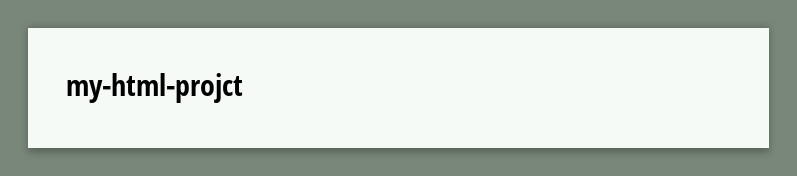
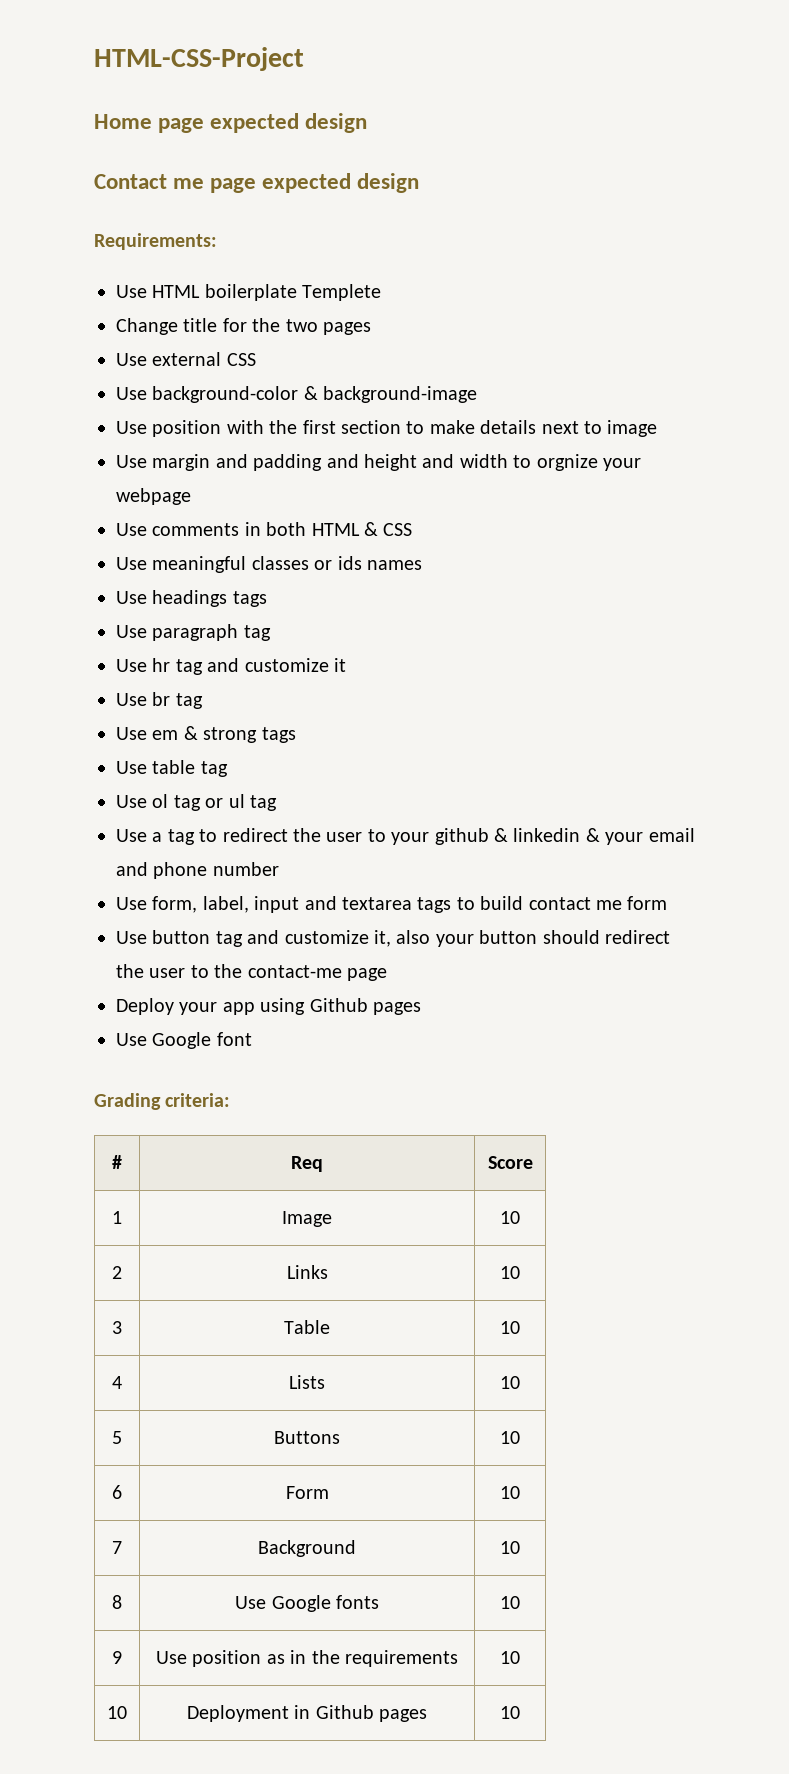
- my-html-projct
+ HTML-CSS-Project
+ Home page expected design
+ Contact me page expected design
+ Requirements:
+ Use HTML boilerplate Templete
+ Change title for the two pages
+ Use external CSS
+ Use background-color & background-image
+ Use position with the first section to make details next to image
+ Use margin and padding and height and width to orgnize your webpage
+ Use comments in both HTML & CSS
+ Use meaningful classes or ids names
+ Use headings tags
+ Use paragraph tag
+ Use hr tag and customize it
+ Use br tag
+ Use em & strong tags
+ Use table tag
+ Use ol tag or ul tag
+ Use a tag to redirect the user to your github & linkedin & your email and phone number
+ Use form, label, input and textarea tags to build contact me form
+ Use button tag and customize it, also your button should redirect the user to the contact-me page
+ Deploy your app using Github pages
+ Use Google font
+ Grading criteria:
+ # | Req | Score
+ 1 | Image | 10
+ 2 | Links | 10
+ 3 | Table | 10
+ 4 | Lists | 10
+ 5 | Buttons | 10
+ 6 | Form | 10
+ 7 | Background | 10
+ 8 | Use Google fonts | 10
+ 9 | Use position as in the requirements | 10
+ 10 | Deployment in Github pages | 10

